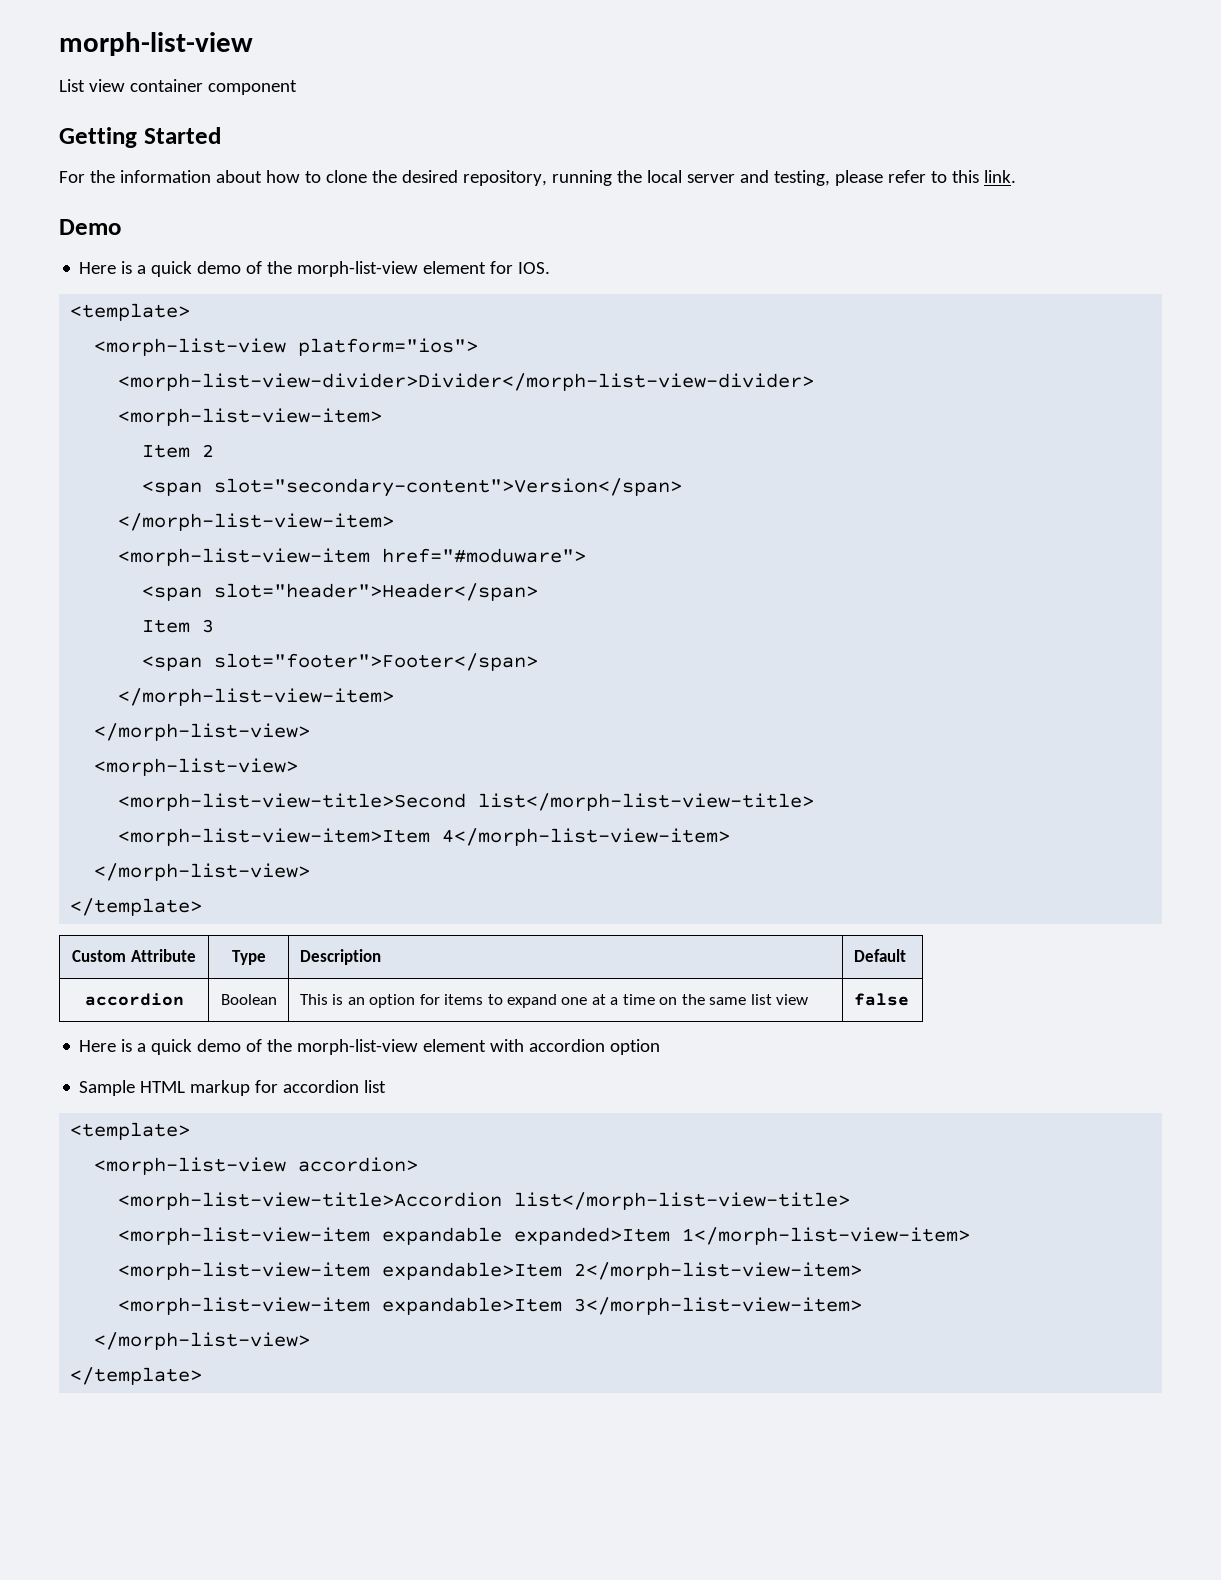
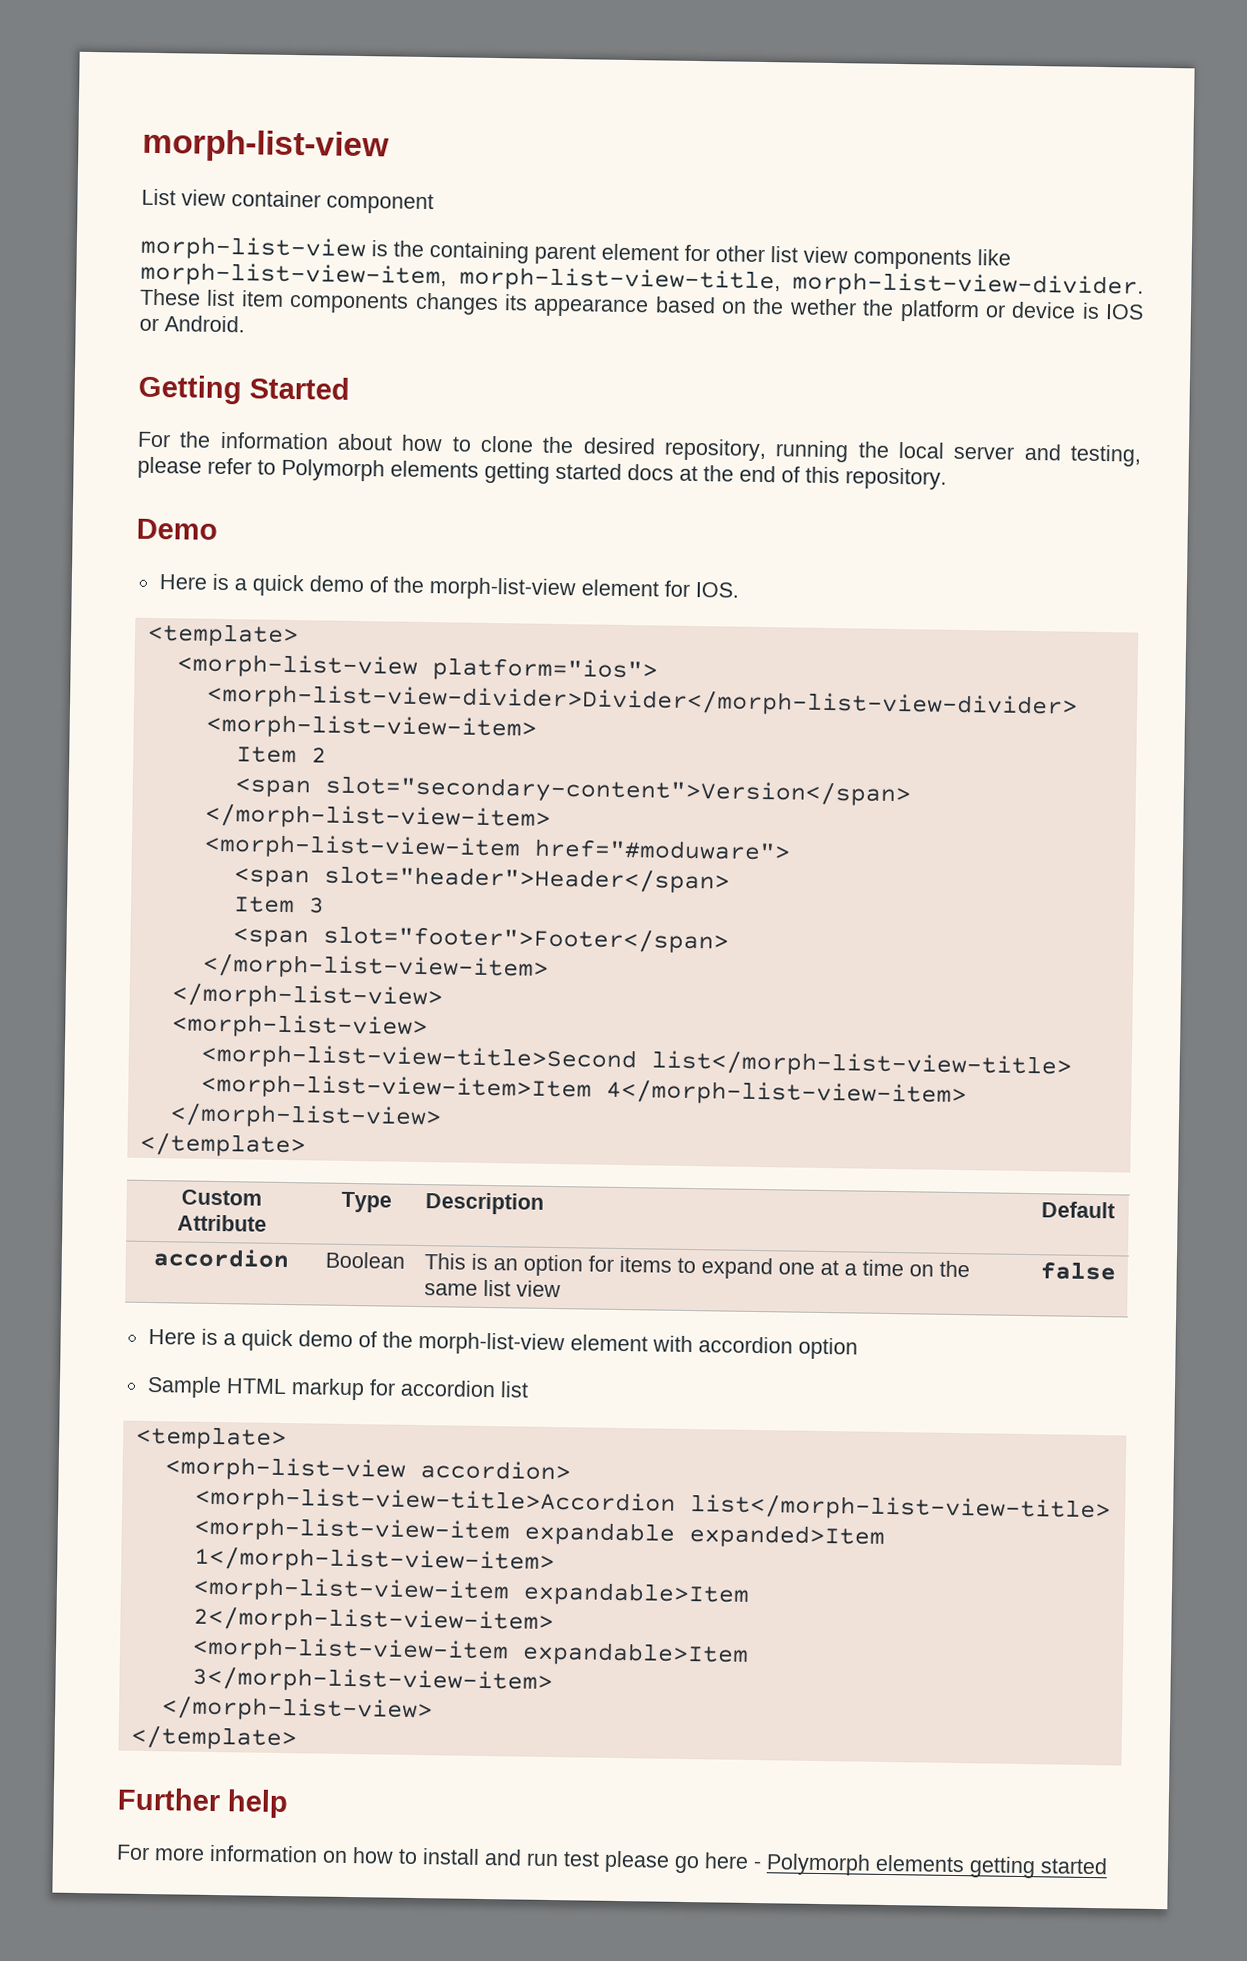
+ morph-list-view is the containing parent element for other list view components like morph-list-view-item, morph-list-view-title, morph-list-view-divider. These list item components changes its appearance based on the wether the platform or device is IOS or Android.
- For the information about how to clone the desired repository, running the local server and testing, please refer to this link.
+ For the information about how to clone the desired repository, running the local server and testing, please refer to Polymorph elements getting started docs at the end of this repository.
+ Further help
+ For more information on how to install and run test please go here - Polymorph elements getting started

